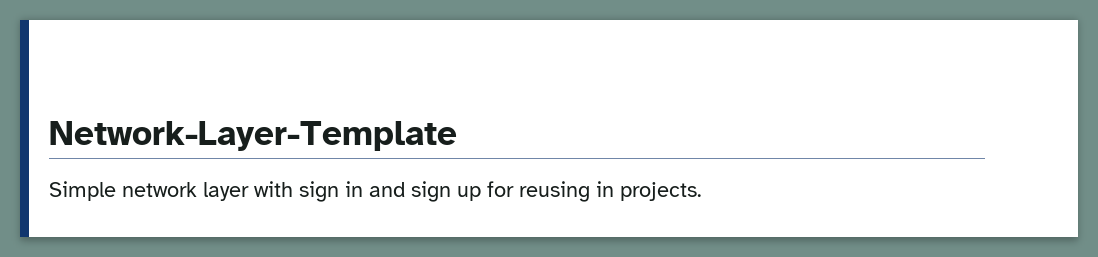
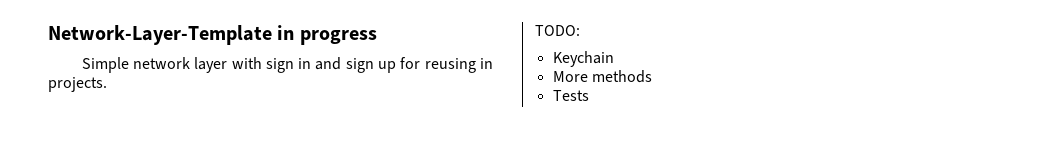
- Network-Layer-Template
+ Network-Layer-Template in progress
+ TODO:
+ Keychain
+ More methods
+ Tests

